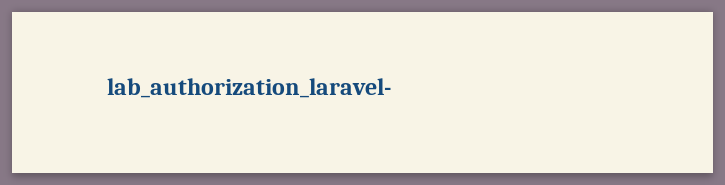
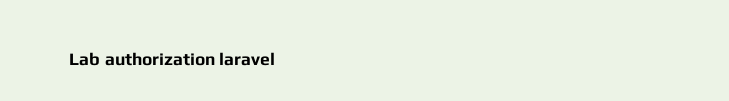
- lab_authorization_laravel-
+ Lab authorization laravel

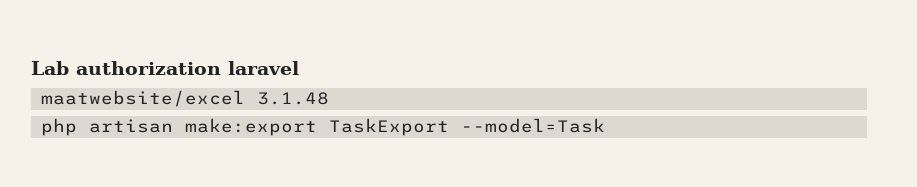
+ maatwebsite/excel 3.1.48
+ php artisan make:export TaskExport --model=Task

